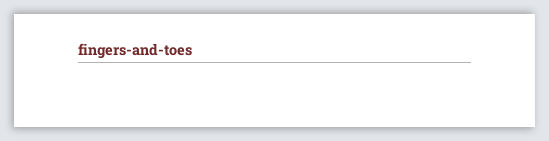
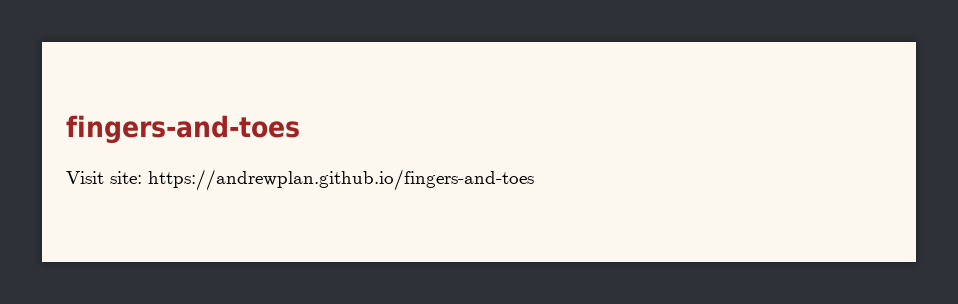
+ Visit site: https://andrewplan.github.io/fingers-and-toes

